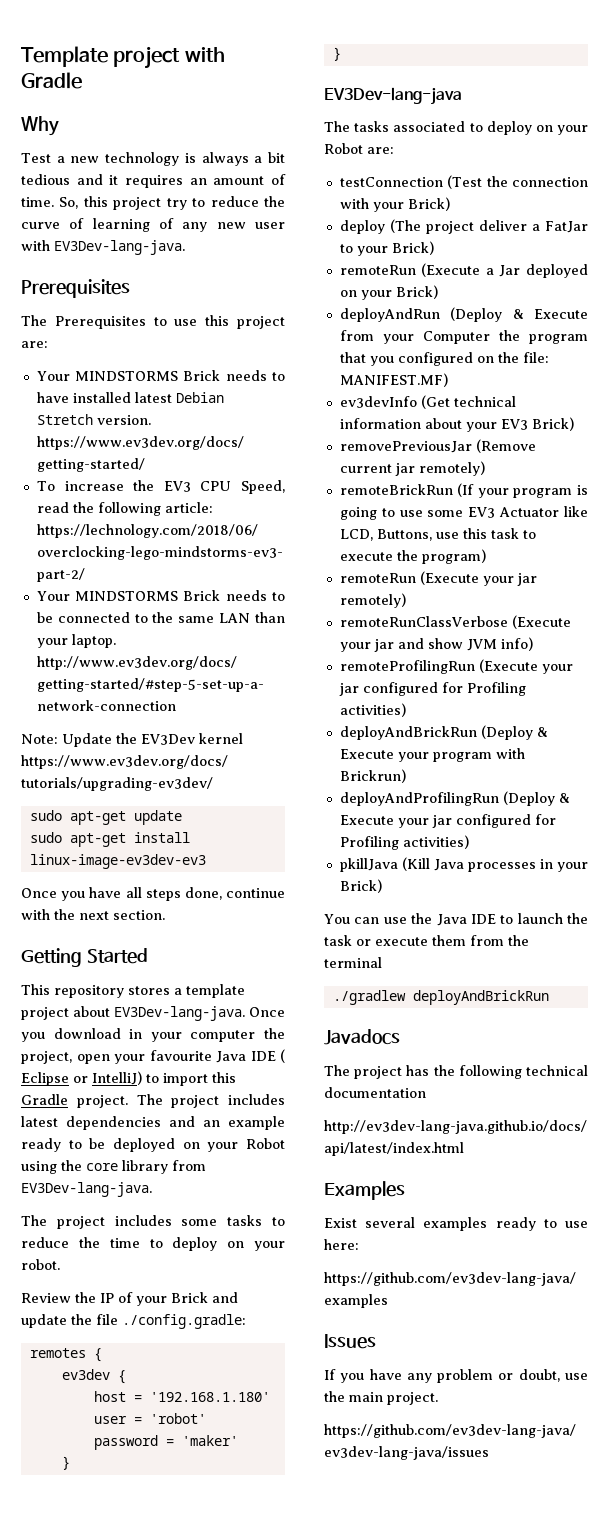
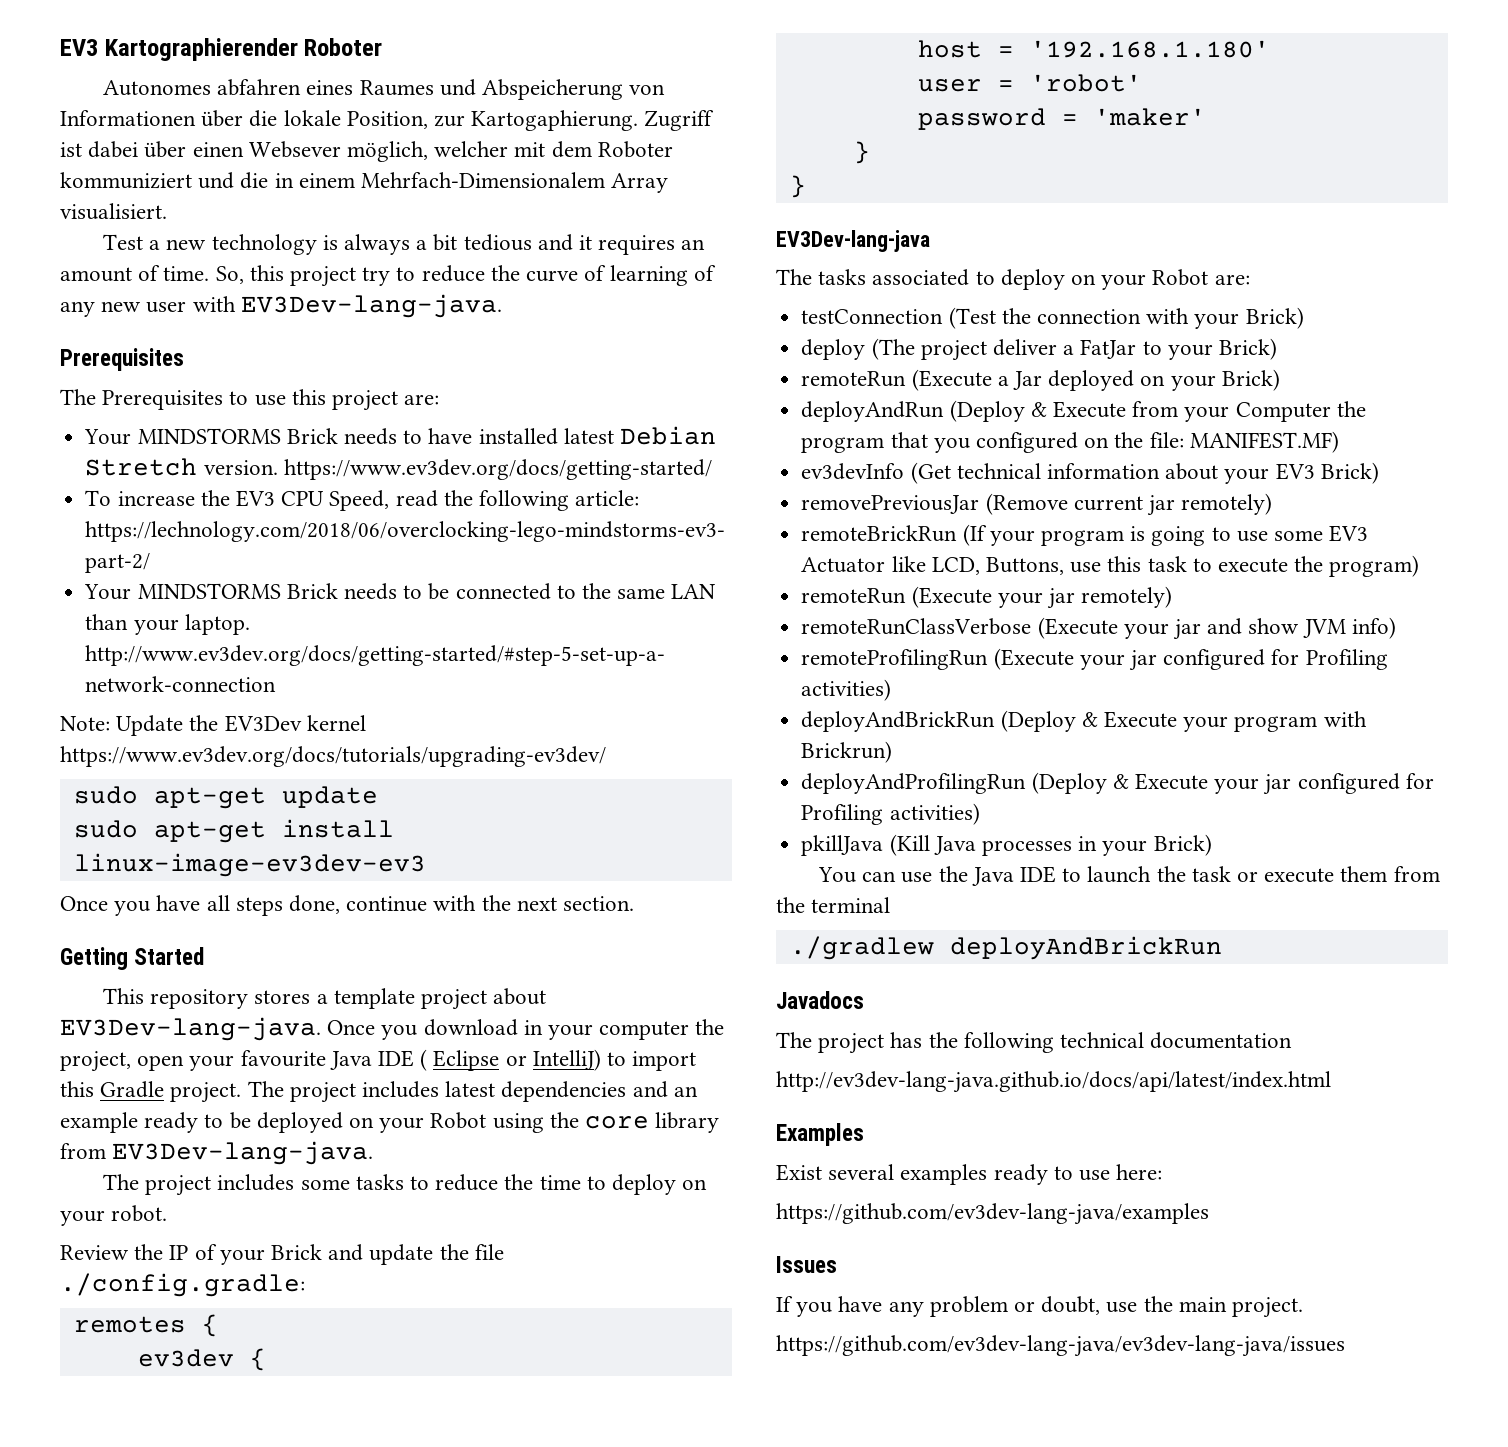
- Template project with Gradle
- Why
+ EV3 Kartographierender Roboter
+ Autonomes abfahren eines Raumes und Abspeicherung von Informationen über die lokale Position, zur Kartogaphierung. Zugriff ist dabei über einen Websever möglich, welcher mit dem Roboter kommuniziert und die in einem Mehrfach-Dimensionalem Array visualisiert.

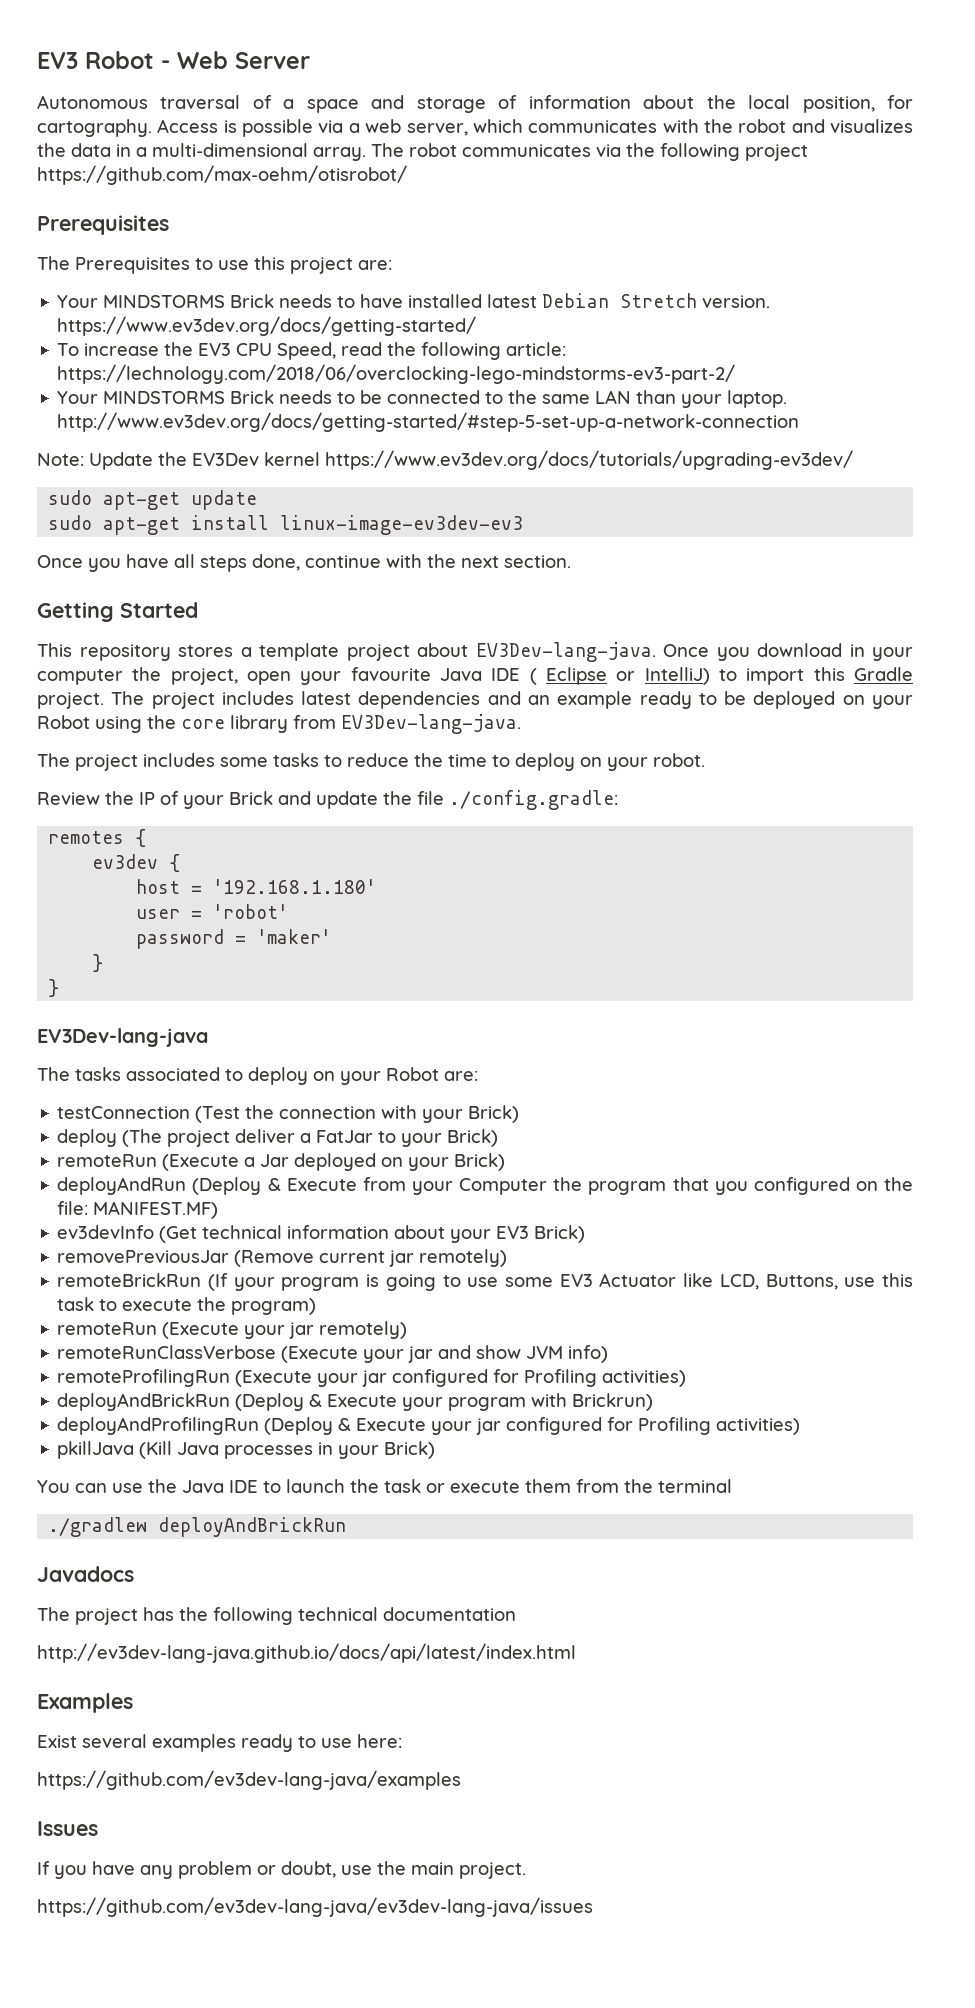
- EV3 Kartographierender Roboter
- Autonomes abfahren eines Raumes und Abspeicherung von Informationen über die lokale Position, zur Kartogaphierung. Zugriff ist dabei über einen Websever möglich, welcher mit dem Roboter kommuniziert und die in einem Mehrfach-Dimensionalem Array visualisiert.
- Test a new technology is always a bit tedious and it requires an amount of time. So, this project try to reduce the curve of learning of any new user with EV3Dev-lang-java.
+ EV3 Robot - Web Server
+ Autonomous traversal of a space and storage of information about the local position, for cartography. Access is possible via a web server, which communicates with the robot and visualizes the data in a multi-dimensional array. The robot communicates via the following project https://github.com/max-oehm/otisrobot/

